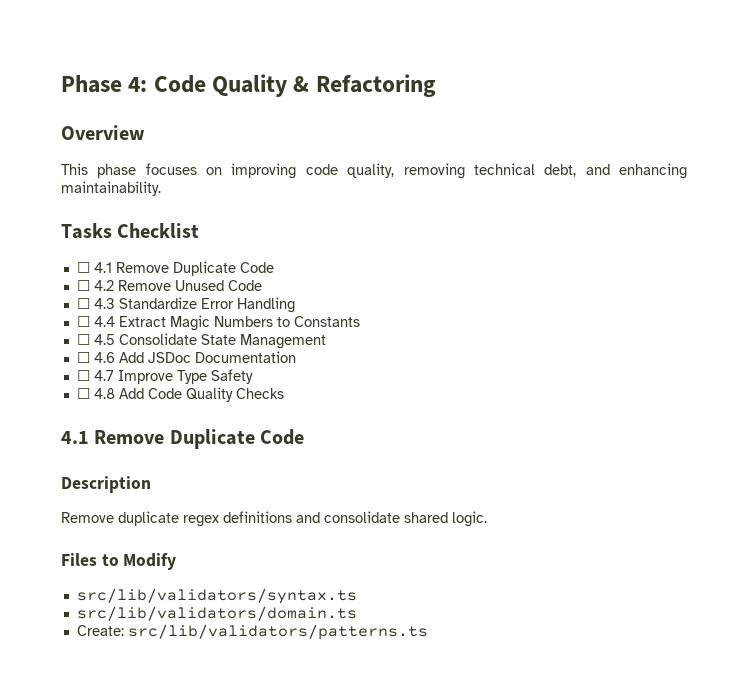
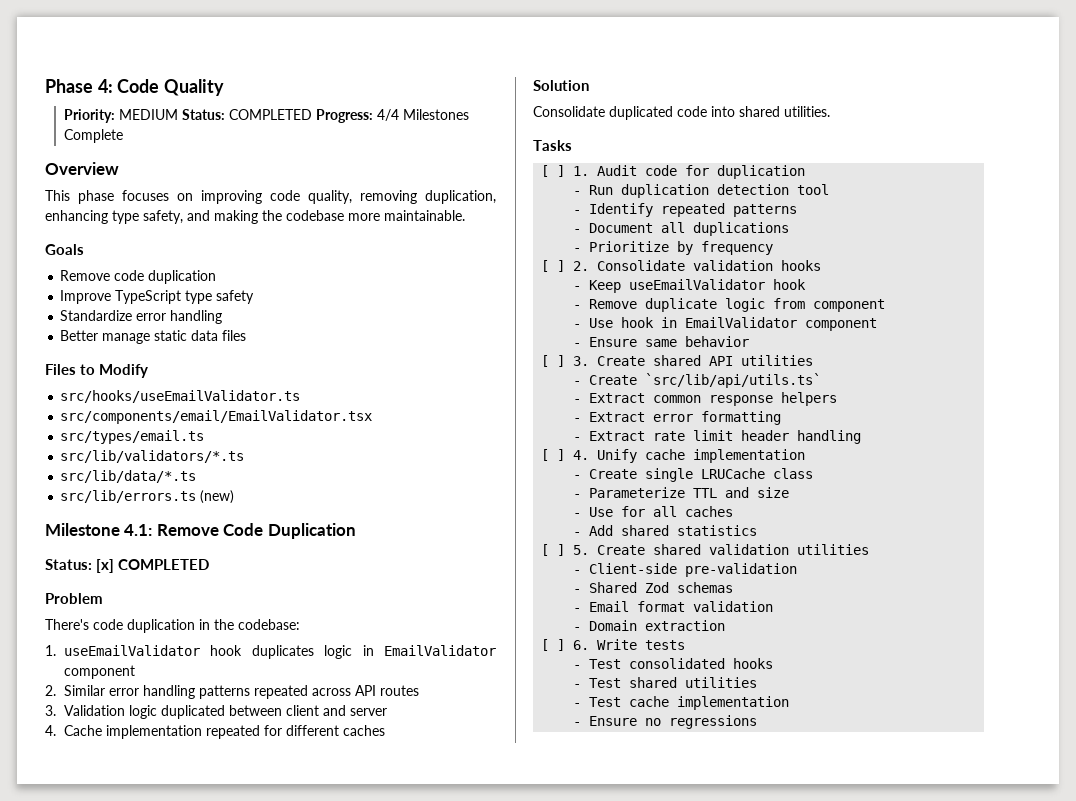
- Phase 4: Code Quality & Refactoring
+ Phase 4: Code Quality
+ Priority: MEDIUM Status: COMPLETED Progress: 4/4 Milestones Complete
- This phase focuses on improving code quality, removing technical debt, and enhancing maintainability.
- Tasks Checklist
- ☐ 4.1 Remove Duplicate Code
- ☐ 4.2 Remove Unused Code
- ☐ 4.3 Standardize Error Handling
- ☐ 4.4 Extract Magic Numbers to Constants
- ☐ 4.5 Consolidate State Management
- ☐ 4.6 Add JSDoc Documentation
- ☐ 4.7 Improve Type Safety
- ☐ 4.8 Add Code Quality Checks
- 4.1 Remove Duplicate Code
- Description
- Remove duplicate regex definitions and consolidate shared logic.
+ This phase focuses on improving code quality, removing duplication, enhancing type safety, and making the codebase more maintainable.
+ Goals
+ Remove code duplication
+ Improve TypeScript type safety
+ Standardize error handling
+ Better manage static data files
  Files to Modify
- src/lib/validators/syntax.ts
- src/lib/validators/domain.ts
- Create: src/lib/validators/patterns.ts
+ src/hooks/useEmailValidator.ts
+ src/components/email/EmailValidator.tsx
+ src/types/email.ts
+ src/lib/validators/*.ts
+ src/lib/data/*.ts
+ src/lib/errors.ts (new)
+ Milestone 4.1: Remove Code Duplication
+ Status: [x] COMPLETED
+ Problem
+ There's code duplication in the codebase:
+ 1. useEmailValidator hook duplicates logic in EmailValidator component
+ 2. Similar error handling patterns repeated across API routes
+ 3. Validation logic duplicated between client and server
+ 4. Cache implementation repeated for different caches
+ Solution
+ Consolidate duplicated code into shared utilities.
+ Tasks
+ [ ] 1. Audit code for duplication
+ - Run duplication detection tool
+ - Identify repeated patterns
+ - Document all duplications
+ - Prioritize by frequency
+ [ ] 2. Consolidate validation hooks
+ - Keep useEmailValidator hook
+ - Remove duplicate logic from component
+ - Use hook in EmailValidator component
+ - Ensure same behavior
+ [ ] 3. Create shared API utilities
+ - Create `src/lib/api/utils.ts`
+ - Extract common response helpers
+ - Extract error formatting
+ - Extract rate limit header handling
+ [ ] 4. Unify cache implementation
+ - Create single LRUCache class
+ - Parameterize TTL and size
+ - Use for all caches
+ - Add shared statistics
+ [ ] 5. Create shared validation utilities
+ - Client-side pre-validation
+ - Shared Zod schemas
+ - Email format validation
+ - Domain extraction
+ [ ] 6. Write tests
+ - Test consolidated hooks
+ - Test shared utilities
+ - Test cache implementation
+ - Ensure no regressions

